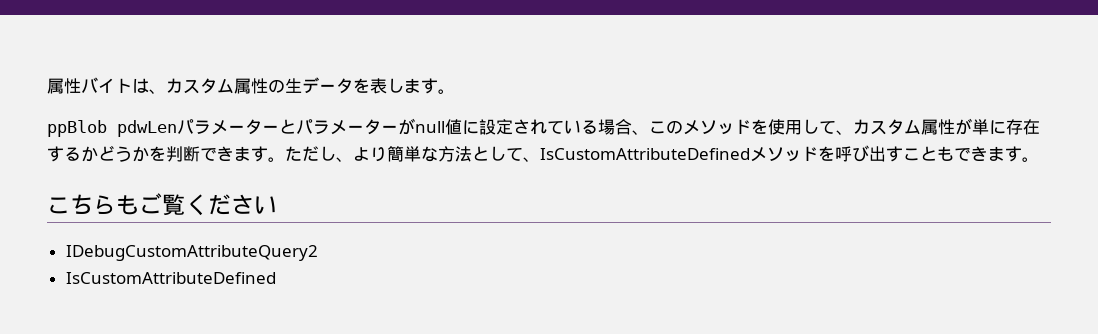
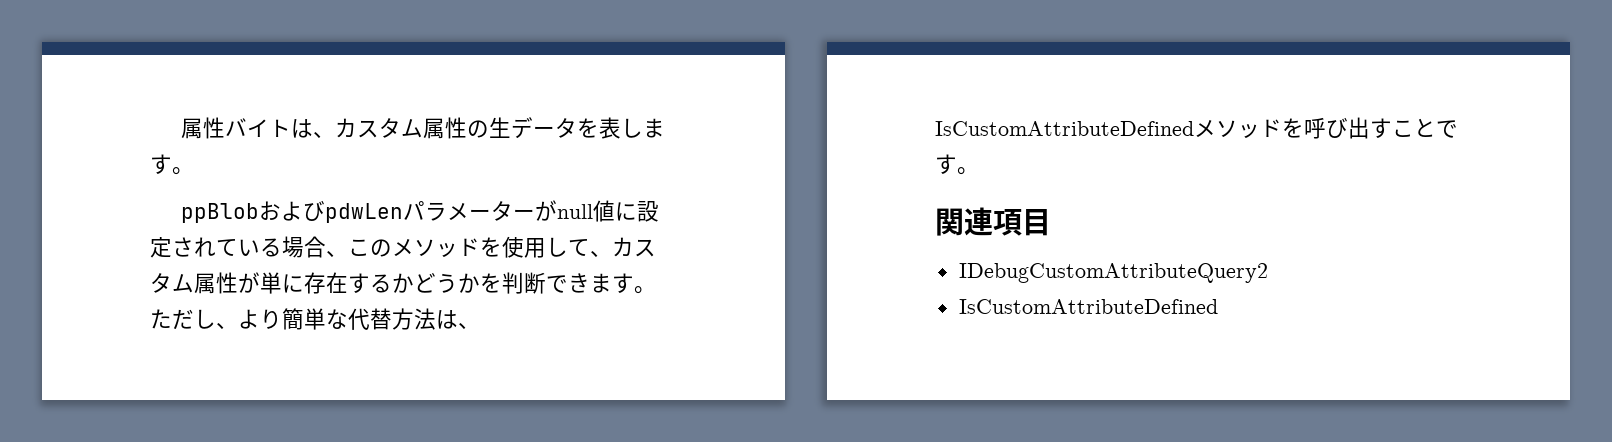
- ppBlob pdwLenパラメーターとパラメーターがnull値に設定されている場合、このメソッドを使用して、カスタム属性が単に存在するかどうかを判断できます。
+ ppBlobおよびpdwLenパラメーターがnull値に設定されている場合、このメソッドを使用して、カスタム属性が単に存在するかどうかを判断できます。
- ただし、より簡単な方法として、IsCustomAttributeDefinedメソッドを呼び出すこともできます。
- こちらもご覧ください
+ ただし、より簡単な代替方法は、IsCustomAttributeDefinedメソッドを呼び出すことです。
+ 関連項目

